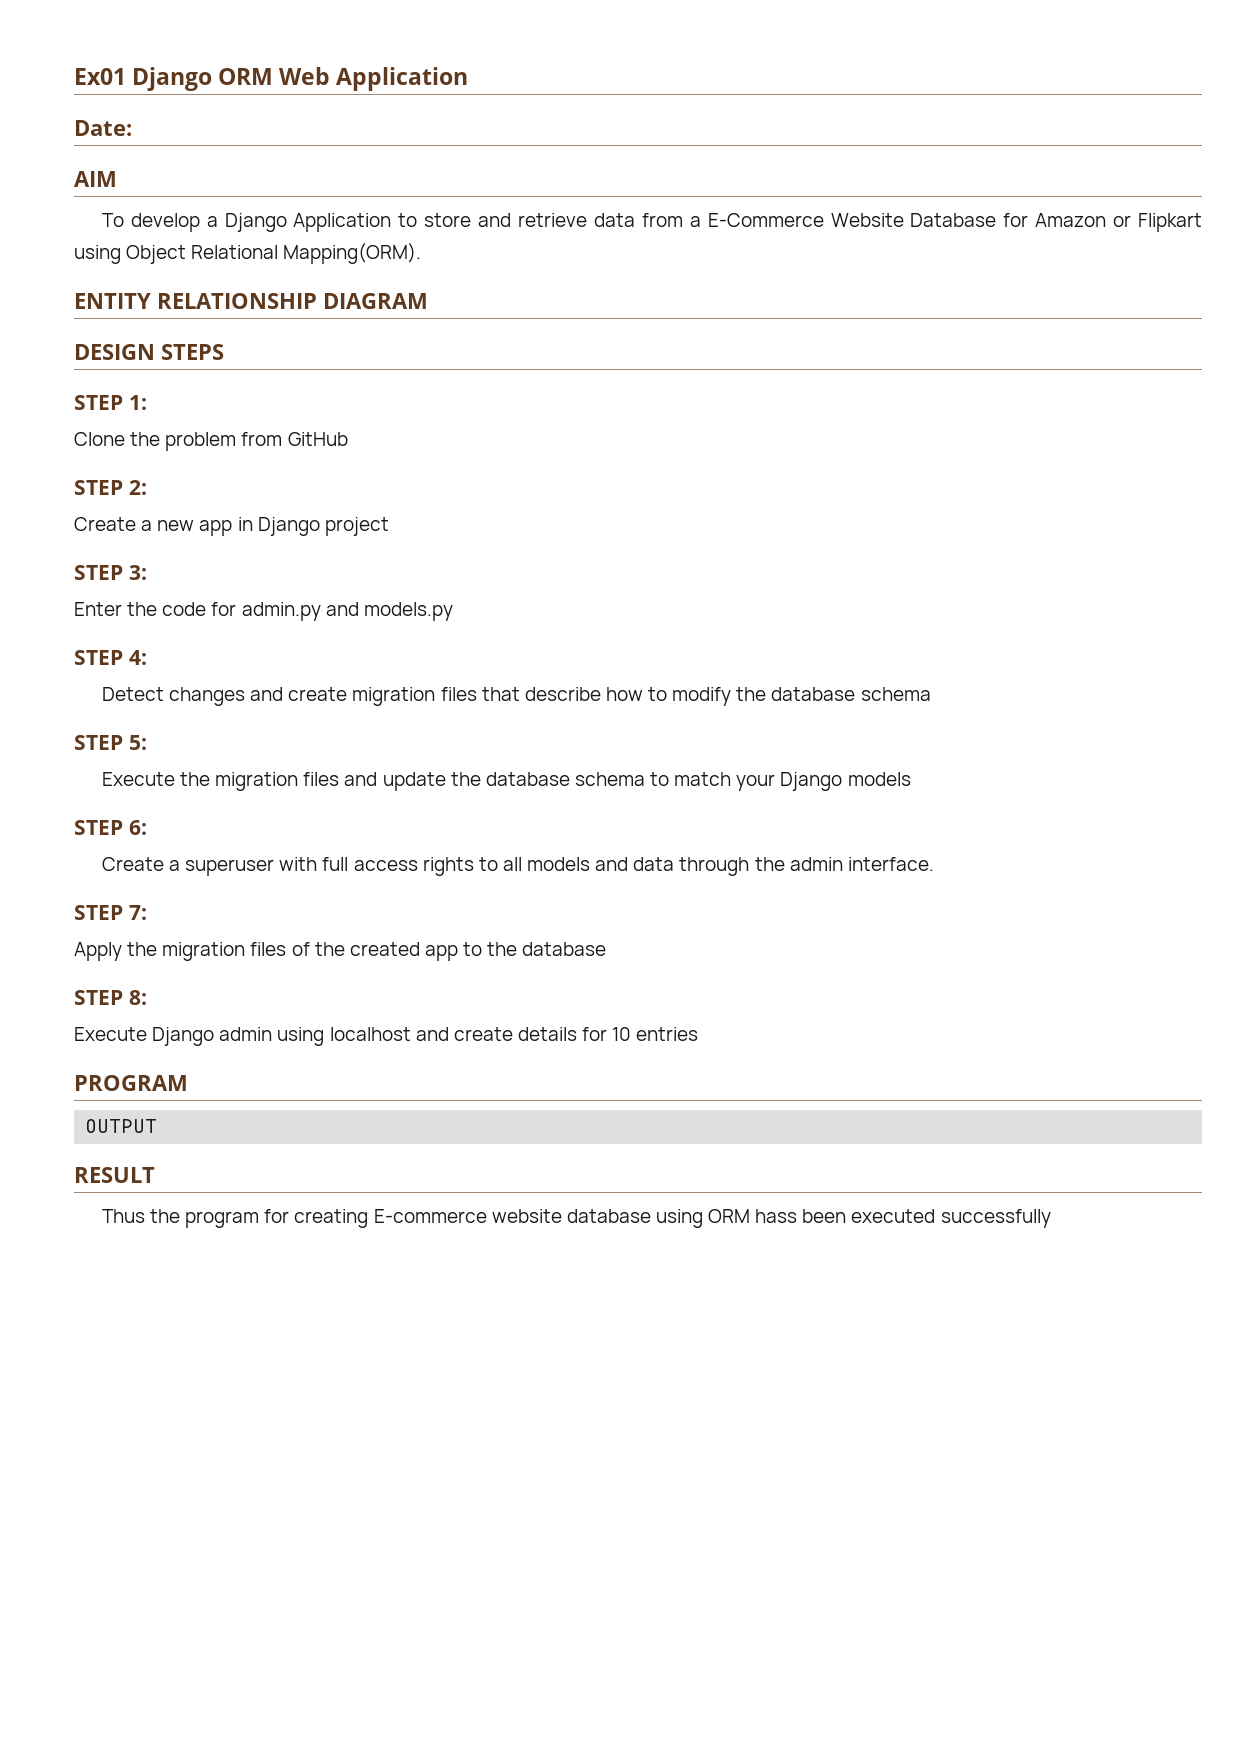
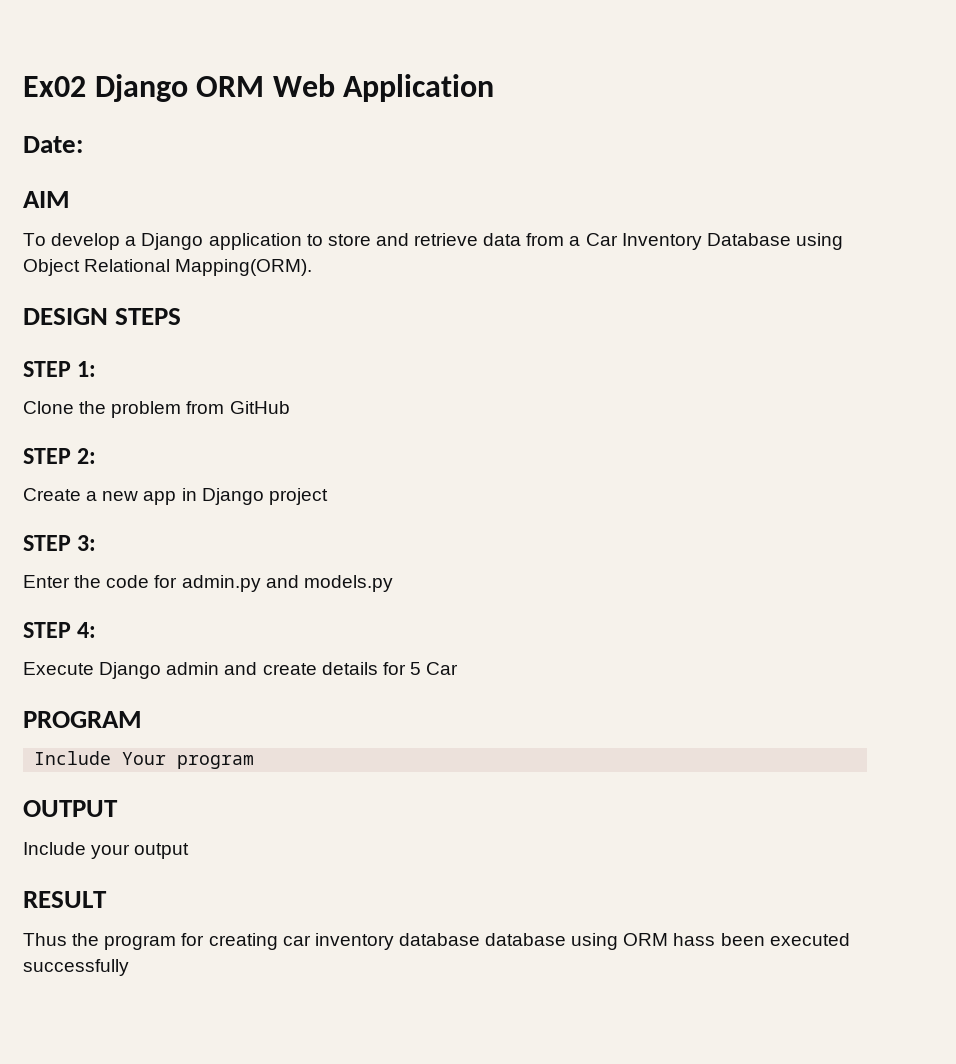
- Ex01 Django ORM Web Application
+ Ex02 Django ORM Web Application
- To develop a Django Application to store and retrieve data from a E-Commerce Website Database for Amazon or Flipkart using Object Relational Mapping(ORM).
+ To develop a Django application to store and retrieve data from a Car Inventory Database using Object Relational Mapping(ORM).
- ENTITY RELATIONSHIP DIAGRAM
- Detect changes and create migration files that describe how to modify the database schema
- STEP 5:
- Execute the migration files and update the database schema to match your Django models
- STEP 6:
- Create a superuser with full access rights to all models and data through the admin interface.
- STEP 7:
- Apply the migration files of the created app to the database
- STEP 8:
- Execute Django admin using localhost and create details for 10 entries
+ Execute Django admin and create details for 5 Car
+ Include Your program
  OUTPUT
+ Include your output
- Thus the program for creating E-commerce website database using ORM hass been executed successfully
+ Thus the program for creating car inventory database database using ORM hass been executed successfully

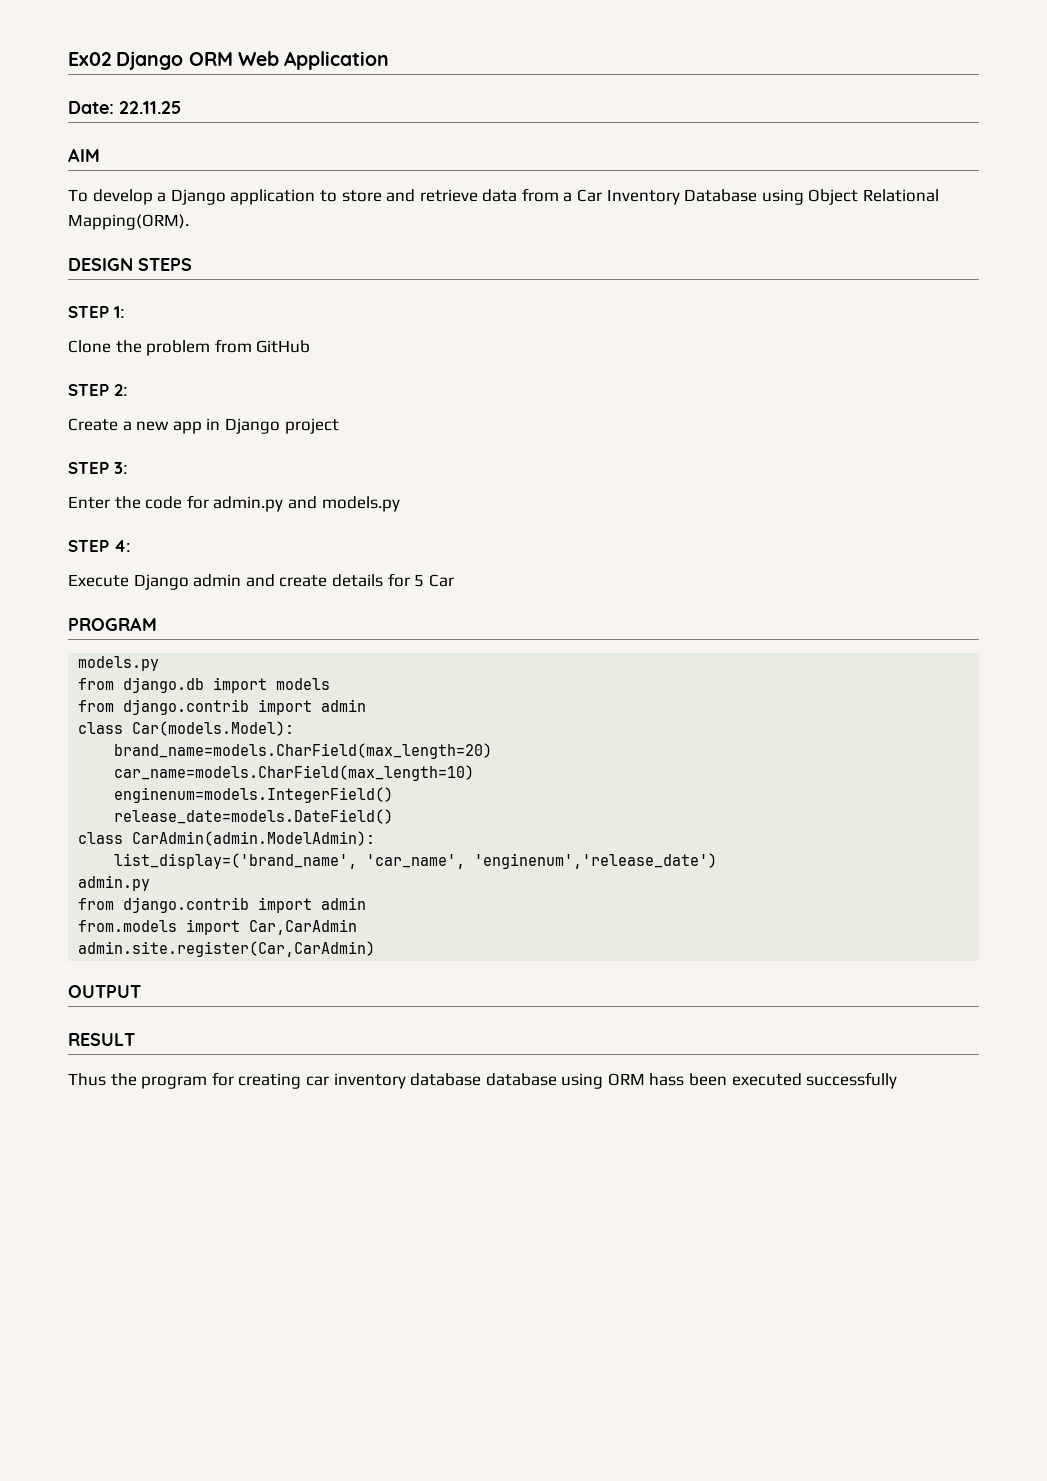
- Date:
+ Date: 22.11.25
  PROGRAM
- Include Your program
+ models.py
+ from django.db import models
+ from django.contrib import admin
+ class Car(models.Model):
+ brand_name=models.CharField(max_length=20)
+ car_name=models.CharField(max_length=10)
+ enginenum=models.IntegerField()
+ release_date=models.DateField()
+ class CarAdmin(admin.ModelAdmin):
+ list_display=('brand_name', 'car_name', 'enginenum','release_date')
+ admin.py
+ from django.contrib import admin
+ from.models import Car,CarAdmin
+ admin.site.register(Car,CarAdmin)
  OUTPUT
- Include your output

